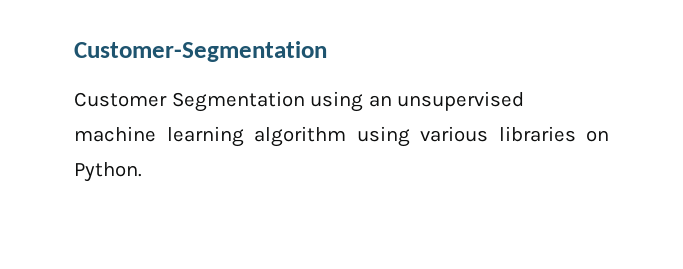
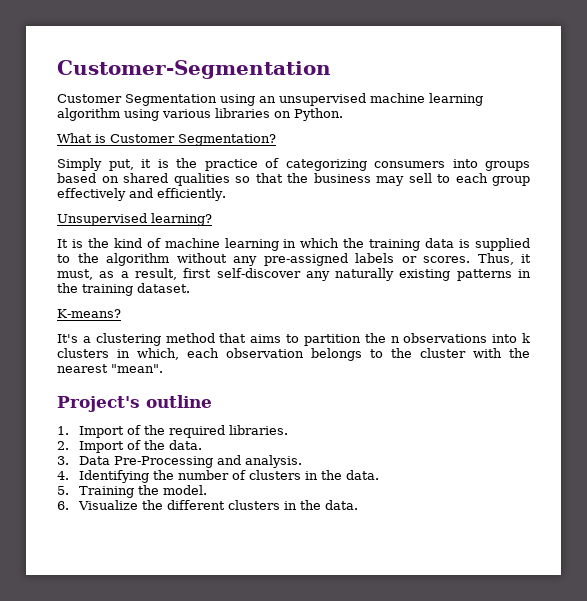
+ What is Customer Segmentation?
+ Simply put, it is the practice of categorizing consumers into groups based on shared qualities so that the business may sell to each group effectively and efficiently.
+ Unsupervised learning?
+ It is the kind of machine learning in which the training data is supplied to the algorithm without any pre-assigned labels or scores. Thus, it must, as a result, first self-discover any naturally existing patterns in the training dataset.
+ K-means?
+ It's a clustering method that aims to partition the n observations into k clusters in which, each observation belongs to the cluster with the nearest "mean".
+ Project's outline
+ 1. Import of the required libraries.
+ 2. Import of the data.
+ 3. Data Pre-Processing and analysis.
+ 4. Identifying the number of clusters in the data.
+ 5. Training the model.
+ 6. Visualize the different clusters in the data.

